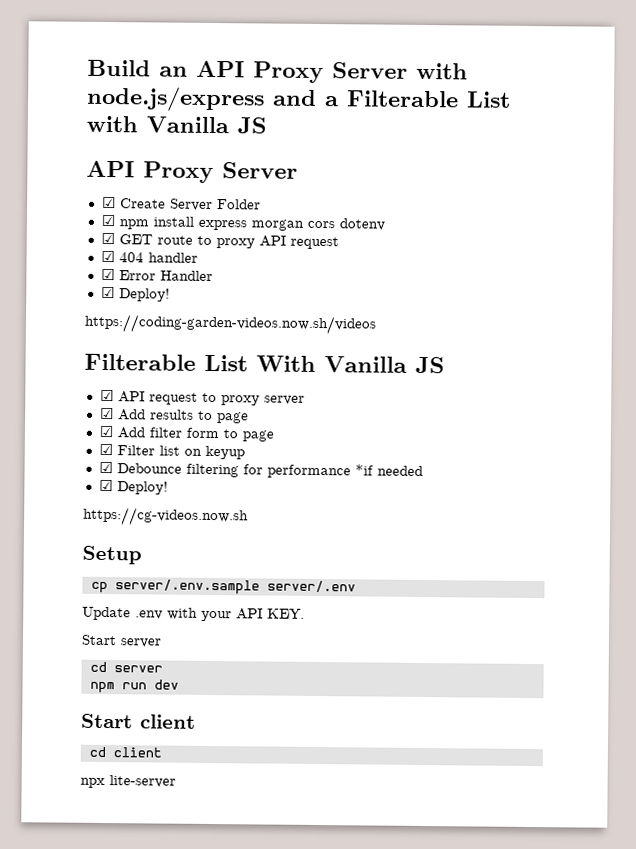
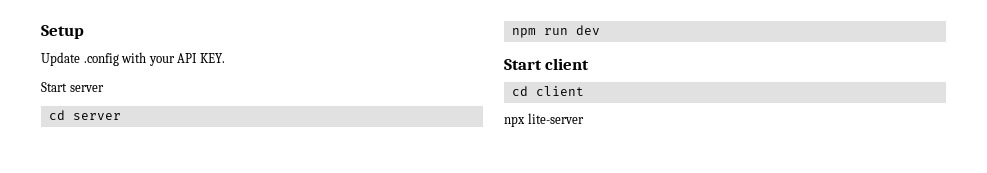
- Build an API Proxy Server with node.js/express and a Filterable List with Vanilla JS
- API Proxy Server
- ☑ Create Server Folder
- ☑ npm install express morgan cors dotenv
- ☑ GET route to proxy API request
- ☑ 404 handler
- ☑ Error Handler
- ☑ Deploy!
- https://coding-garden-videos.now.sh/videos
- Filterable List With Vanilla JS
- ☑ API request to proxy server
- ☑ Add results to page
- ☑ Add filter form to page
- ☑ Filter list on keyup
- ☑ Debounce filtering for performance *if needed
- ☑ Deploy!
- https://cg-videos.now.sh
  Setup
- cp server/.env.sample server/.env
- Update .env with your API KEY.
+ Update .config with your API KEY.

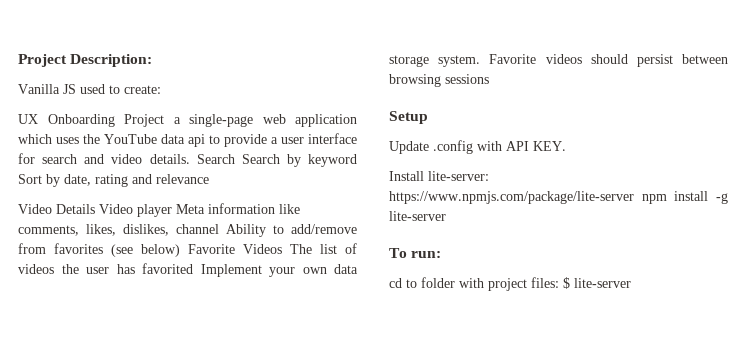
+ Project Description:
+ Vanilla JS used to create:
+ UX Onboarding Project a single-page web application which uses the YouTube data api to provide a user interface for search and video details. Search Search by keyword Sort by date, rating and relevance
+ Video Details Video player Meta information like comments, likes, dislikes, channel Ability to add/remove from favorites (see below) Favorite Videos The list of videos the user has favorited Implement your own data storage system. Favorite videos should persist between browsing sessions
- Update .config with your API KEY.
+ Update .config with API KEY.
- Start server
- cd server
- npm run dev
- Start client
- cd client
- npx lite-server
+ Install lite-server: https://www.npmjs.com/package/lite-server npm install -g lite-server
+ To run:
+ cd to folder with project files: $ lite-server

